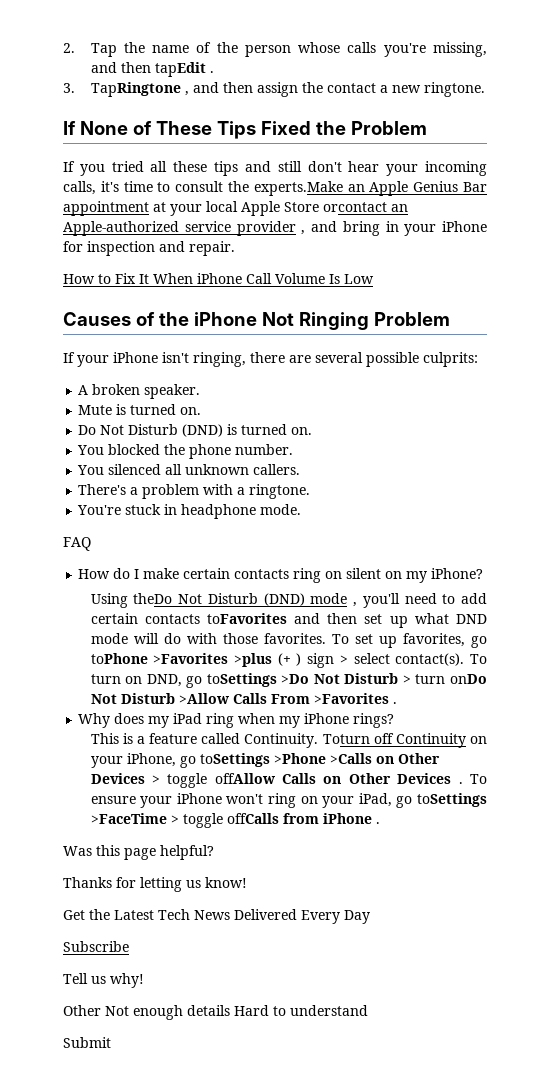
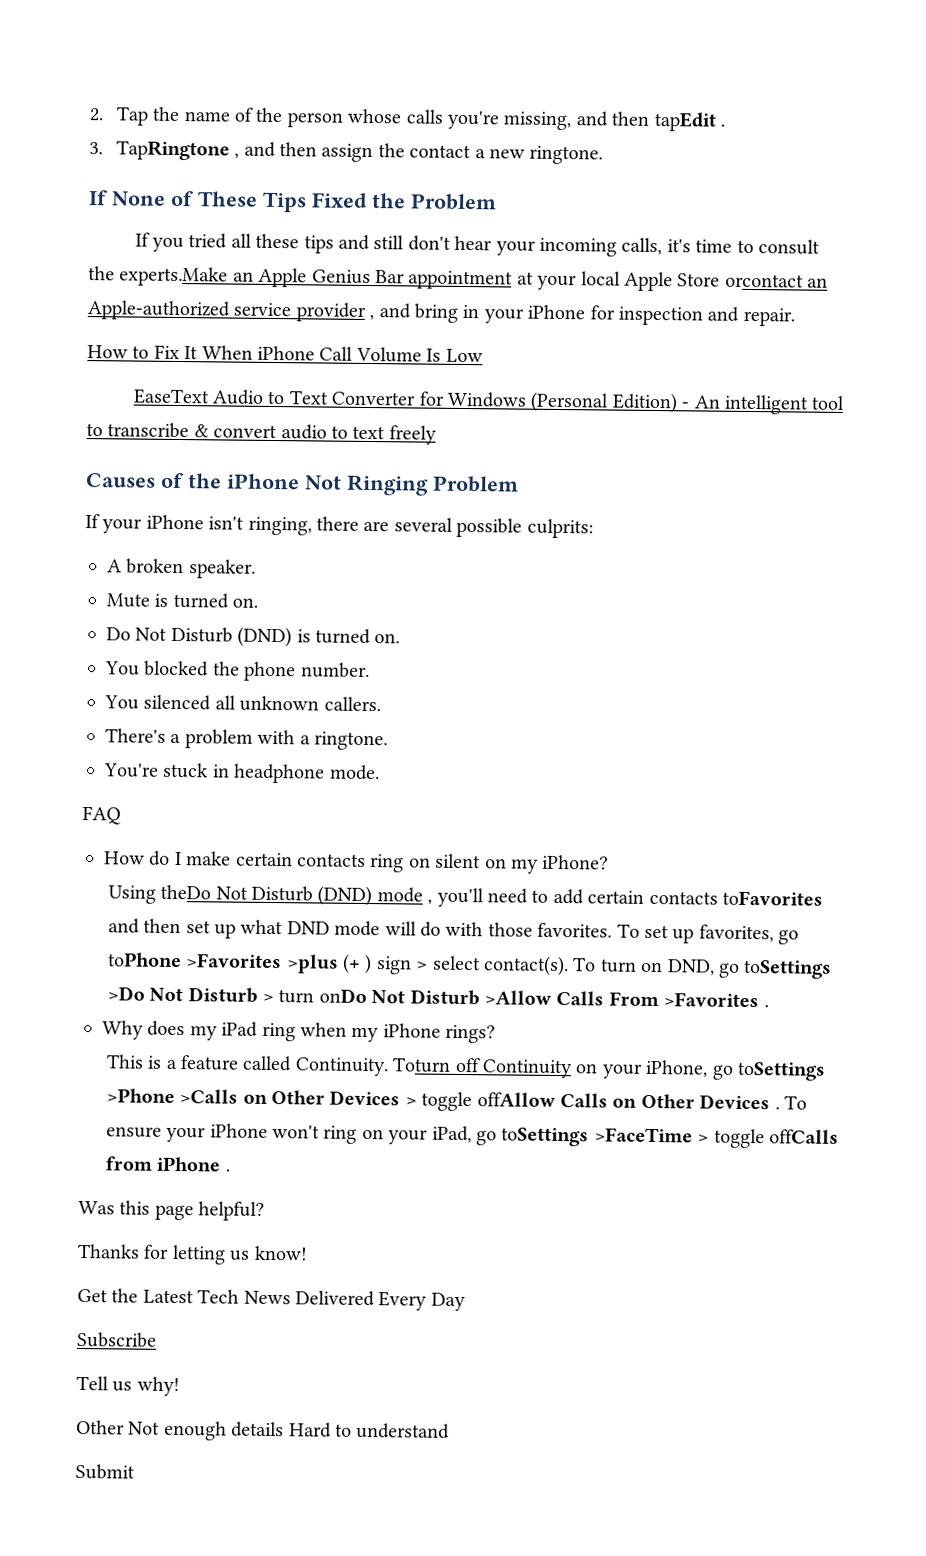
+ EaseText Audio to Text Converter for Windows (Personal Edition) - An intelligent tool to transcribe & convert audio to text freely

